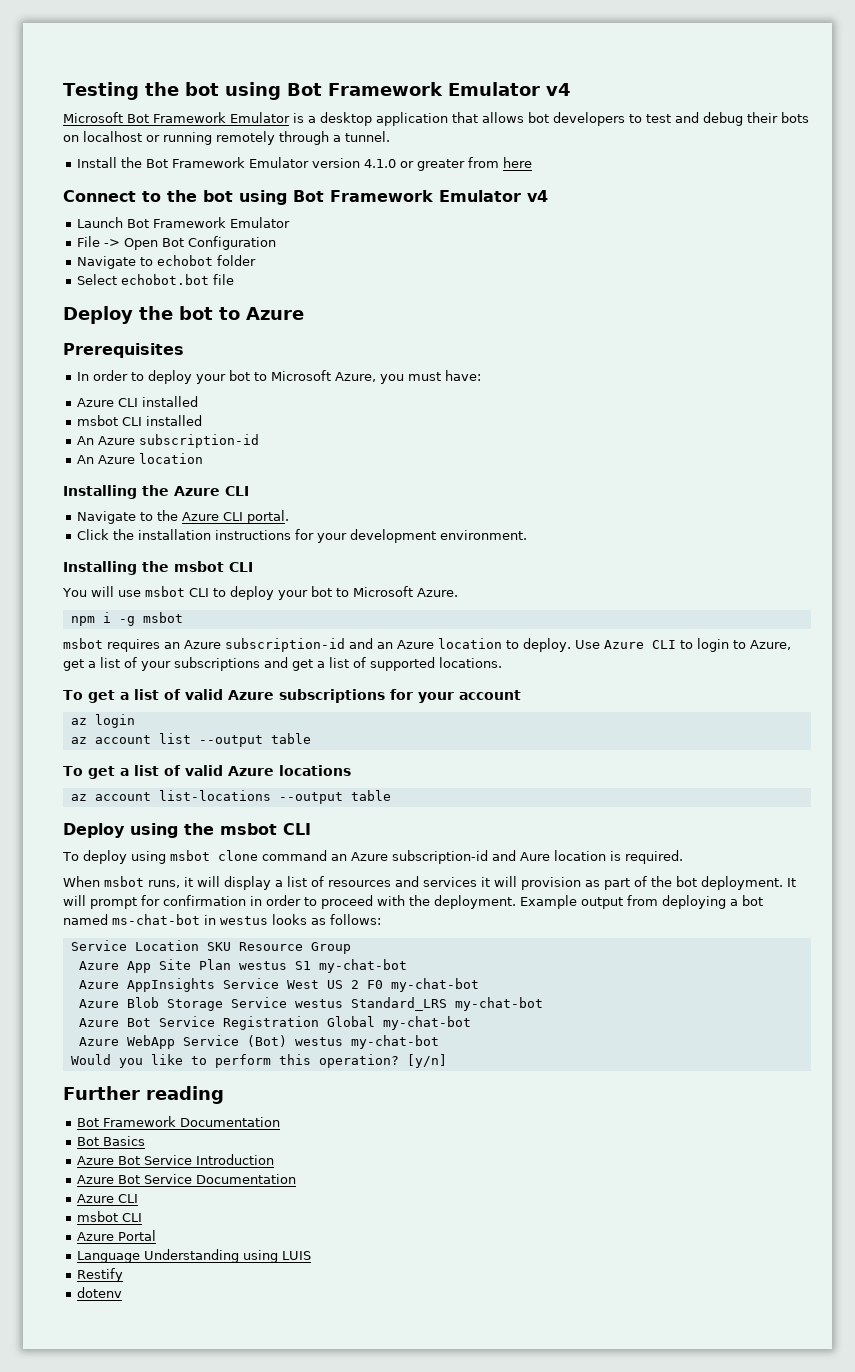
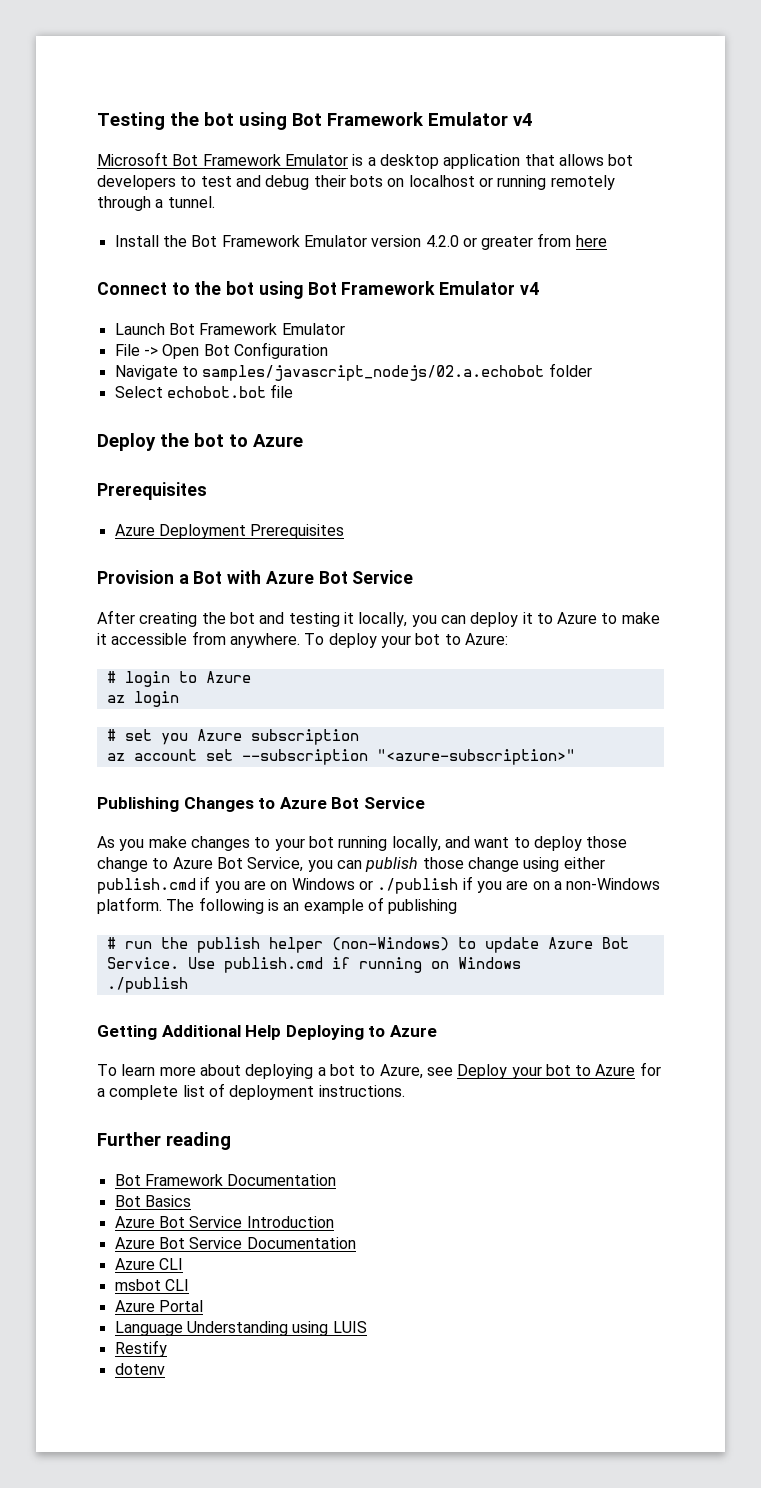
- Install the Bot Framework Emulator version 4.1.0 or greater from here
+ Install the Bot Framework Emulator version 4.2.0 or greater from here
- Navigate to echobot folder
+ Navigate to samples/javascript_nodejs/02.a.echobot folder
- In order to deploy your bot to Microsoft Azure, you must have:
- Azure CLI installed
- msbot CLI installed
- An Azure subscription-id
- An Azure location
- Installing the Azure CLI
- Navigate to the Azure CLI portal.
- Click the installation instructions for your development environment.
- Installing the msbot CLI
- You will use msbot CLI to deploy your bot to Microsoft Azure.
- npm i -g msbot
- msbot requires an Azure subscription-id and an Azure location to deploy. Use Azure CLI to login to Azure, get a list of your subscriptions and get a list of supported locations.
- To get a list of valid Azure subscriptions for your account
+ Azure Deployment Prerequisites
+ Provision a Bot with Azure Bot Service
+ After creating the bot and testing it locally, you can deploy it to Azure to make it accessible from anywhere. To deploy your bot to Azure:
+ # login to Azure
  az login
- az account list --output table
- To get a list of valid Azure locations
- az account list-locations --output table
- Deploy using the msbot CLI
- To deploy using msbot clone command an Azure subscription-id and Aure location is required.
- When msbot runs, it will display a list of resources and services it will provision as part of the bot deployment. It will prompt for confirmation in order to proceed with the deployment. Example output from deploying a bot named ms-chat-bot in westus looks as follows:
- Service Location SKU Resource Group
- Azure App Site Plan westus S1 my-chat-bot
- Azure AppInsights Service West US 2 F0 my-chat-bot
- Azure Blob Storage Service westus Standard_LRS my-chat-bot
- Azure Bot Service Registration Global my-chat-bot
- Azure WebApp Service (Bot) westus my-chat-bot
- Would you like to perform this operation? [y/n]
+ # set you Azure subscription
+ az account set --subscription "<azure-subscription>"
+ Publishing Changes to Azure Bot Service
+ As you make changes to your bot running locally, and want to deploy those change to Azure Bot Service, you can publish those change using either publish.cmd if you are on Windows or ./publish if you are on a non-Windows platform. The following is an example of publishing
+ # run the publish helper (non-Windows) to update Azure Bot Service. Use publish.cmd if running on Windows
+ ./publish
+ Getting Additional Help Deploying to Azure
+ To learn more about deploying a bot to Azure, see Deploy your bot to Azure for a complete list of deployment instructions.

